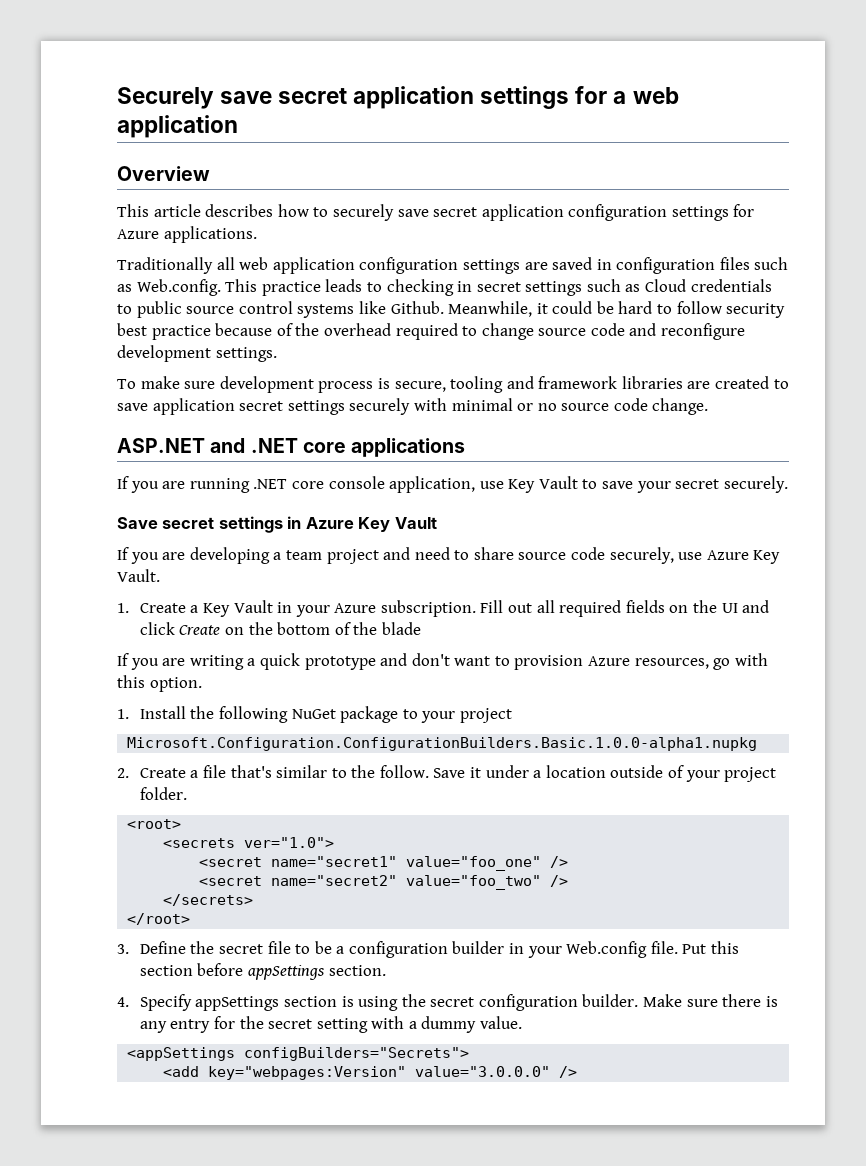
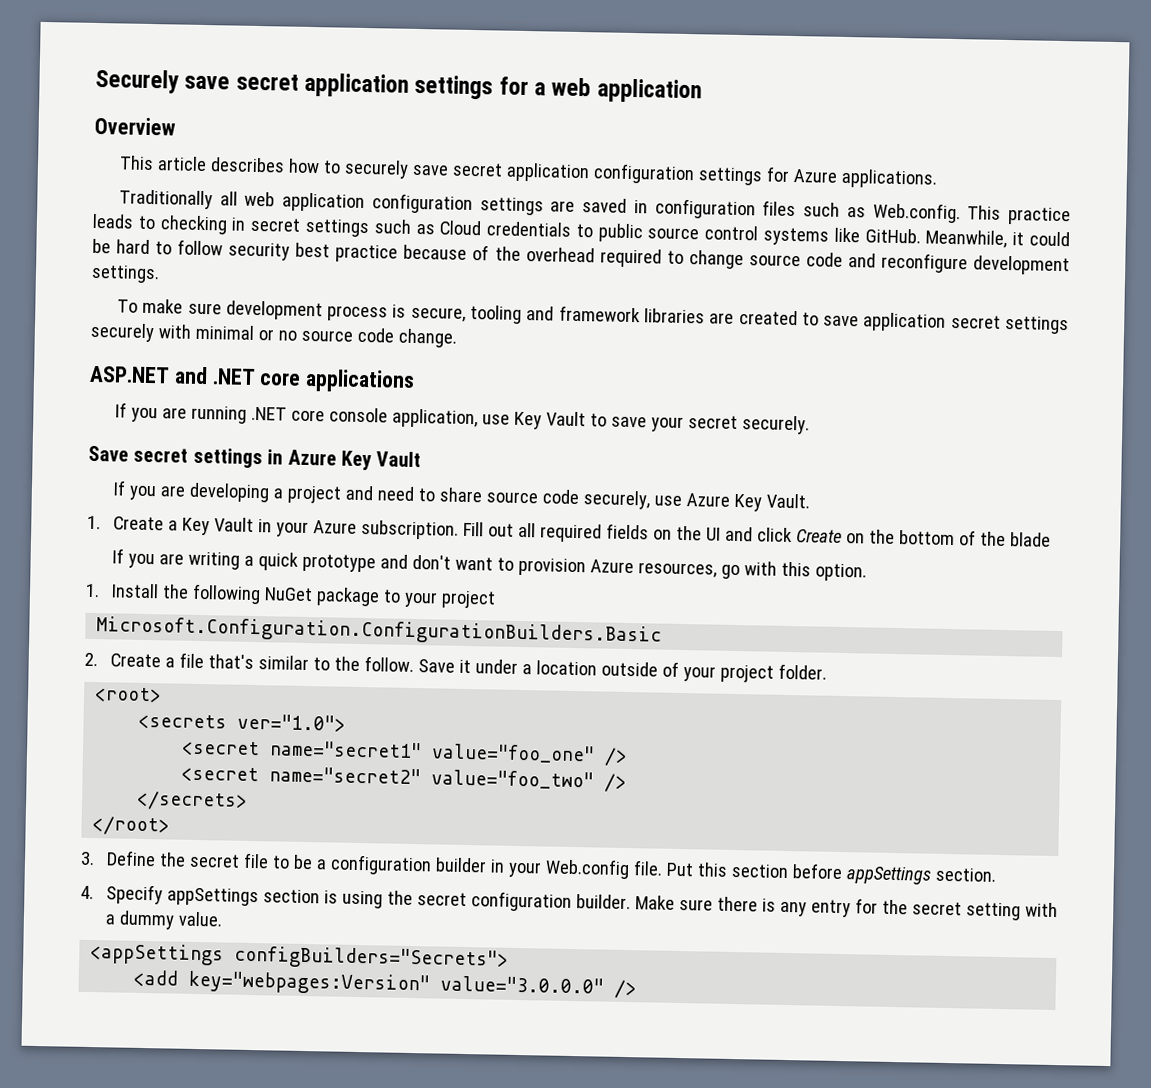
- Traditionally all web application configuration settings are saved in configuration files such as Web.config. This practice leads to checking in secret settings such as Cloud credentials to public source control systems like Github.
+ Traditionally all web application configuration settings are saved in configuration files such as Web.config. This practice leads to checking in secret settings such as Cloud credentials to public source control systems like GitHub.
- If you are developing a team project and need to share source code securely, use Azure Key Vault.
+ If you are developing a project and need to share source code securely, use Azure Key Vault.
- Microsoft.Configuration.ConfigurationBuilders.Basic.1.0.0-alpha1.nupkg
+ Microsoft.Configuration.ConfigurationBuilders.Basic

